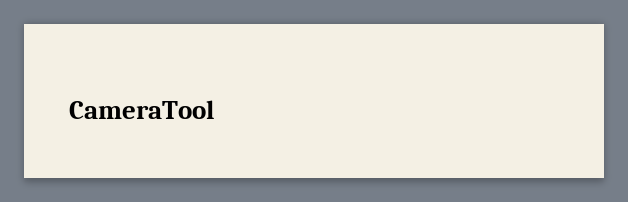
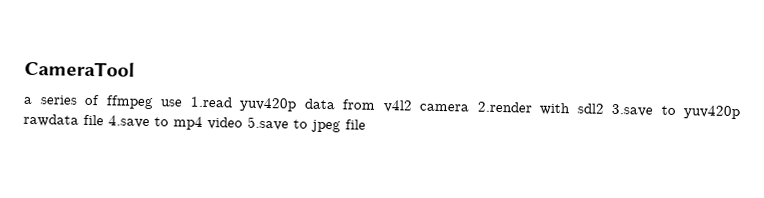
+ a series of ffmpeg use 1.read yuv420p data from v4l2 camera 2.render with sdl2 3.save to yuv420p rawdata file 4.save to mp4 video 5.save to jpeg file

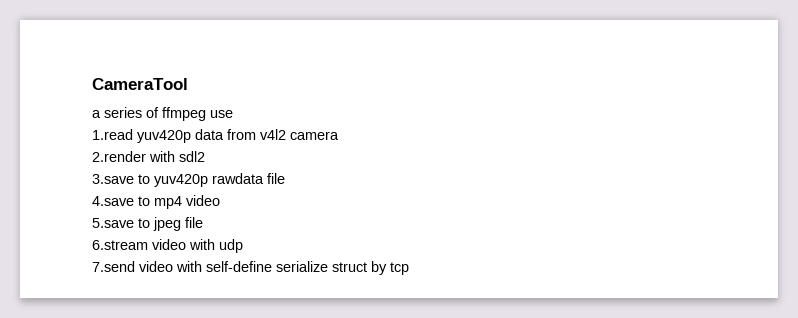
- a series of ffmpeg use 1.read yuv420p data from v4l2 camera 2.render with sdl2 3.save to yuv420p rawdata file 4.save to mp4 video 5.save to jpeg file
+ a series of ffmpeg use
+ 1.read yuv420p data from v4l2 camera
+ 2.render with sdl2
+ 3.save to yuv420p rawdata file
+ 4.save to mp4 video
+ 5.save to jpeg file
+ 6.stream video with udp
+ 7.send video with self-define serialize struct by tcp

